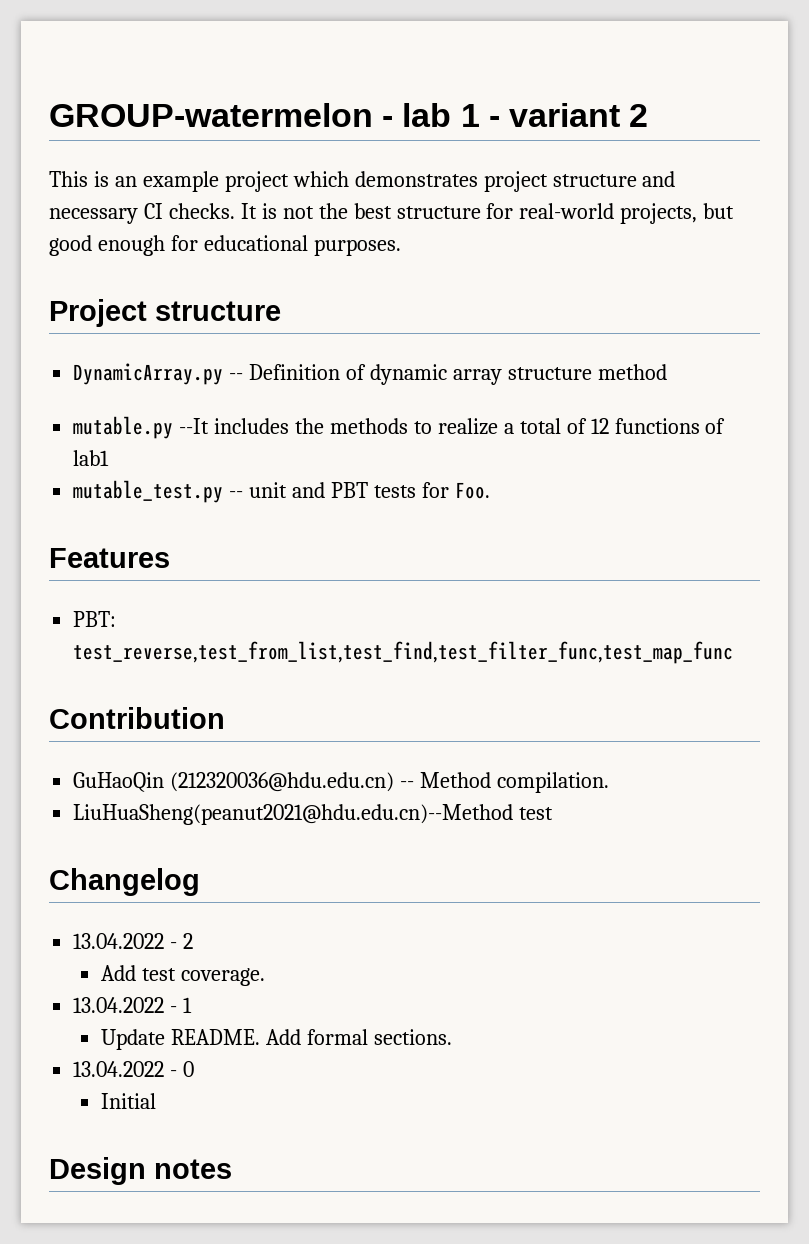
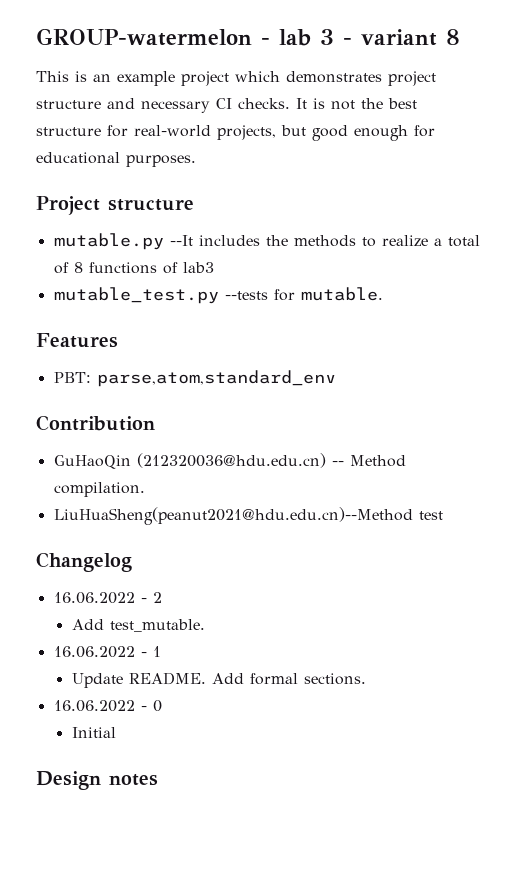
- GROUP-watermelon - lab 1 - variant 2
+ GROUP-watermelon - lab 3 - variant 8
- DynamicArray.py -- Definition of dynamic array structure method
- mutable.py --It includes the methods to realize a total of 12 functions of lab1
+ mutable.py --It includes the methods to realize a total of 8 functions of lab3
- mutable_test.py -- unit and PBT tests for Foo.
+ mutable_test.py --tests for mutable.
- PBT: test_reverse,test_from_list,test_find,test_filter_func,test_map_func
+ PBT: parse,atom,standard_env
- 13.04.2022 - 2
+ 16.06.2022 - 2
- Add test coverage.
- 13.04.2022 - 1
+ Add test_mutable.
+ 16.06.2022 - 1
- 13.04.2022 - 0
+ 16.06.2022 - 0

